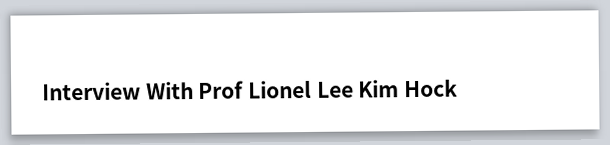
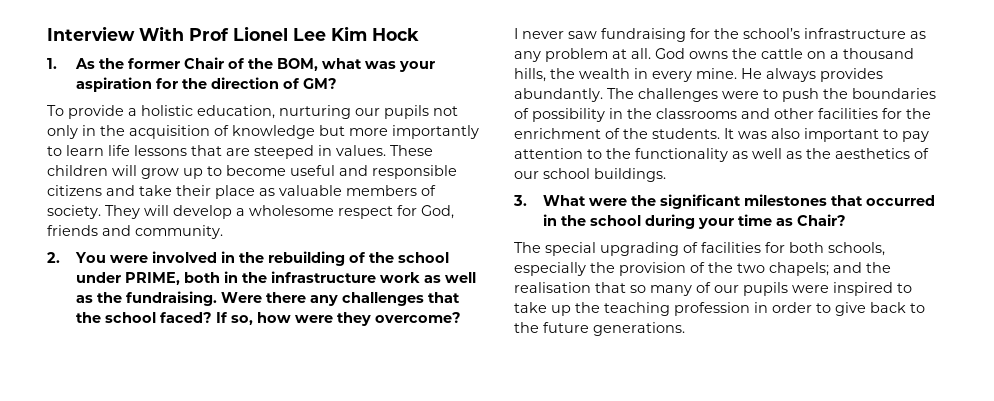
+ 1. As the former Chair of the BOM, what was your aspiration for the direction of GM?
+ To provide a holistic education, nurturing our pupils not only in the acquisition of knowledge but more importantly to learn life lessons that are steeped in values. These children will grow up to become useful and responsible citizens and take their place as valuable members of society. They will develop a wholesome respect for God, friends and community.
+ 2. You were involved in the rebuilding of the school under PRIME, both in the infrastructure work as well as the fundraising. Were there any challenges that the school faced? If so, how were they overcome?
+ I never saw fundraising for the school’s infrastructure as any problem at all. God owns the cattle on a thousand hills, the wealth in every mine. He always provides abundantly. The challenges were to push the boundaries of possibility in the classrooms and other facilities for the enrichment of the students. It was also important to pay attention to the functionality as well as the aesthetics of our school buildings.
+ 3. What were the significant milestones that occurred in the school during your time as Chair?
+ The special upgrading of facilities for both schools, especially the provision of the two chapels; and the realisation that so many of our pupils were inspired to take up the teaching profession in order to give back to the future generations.

